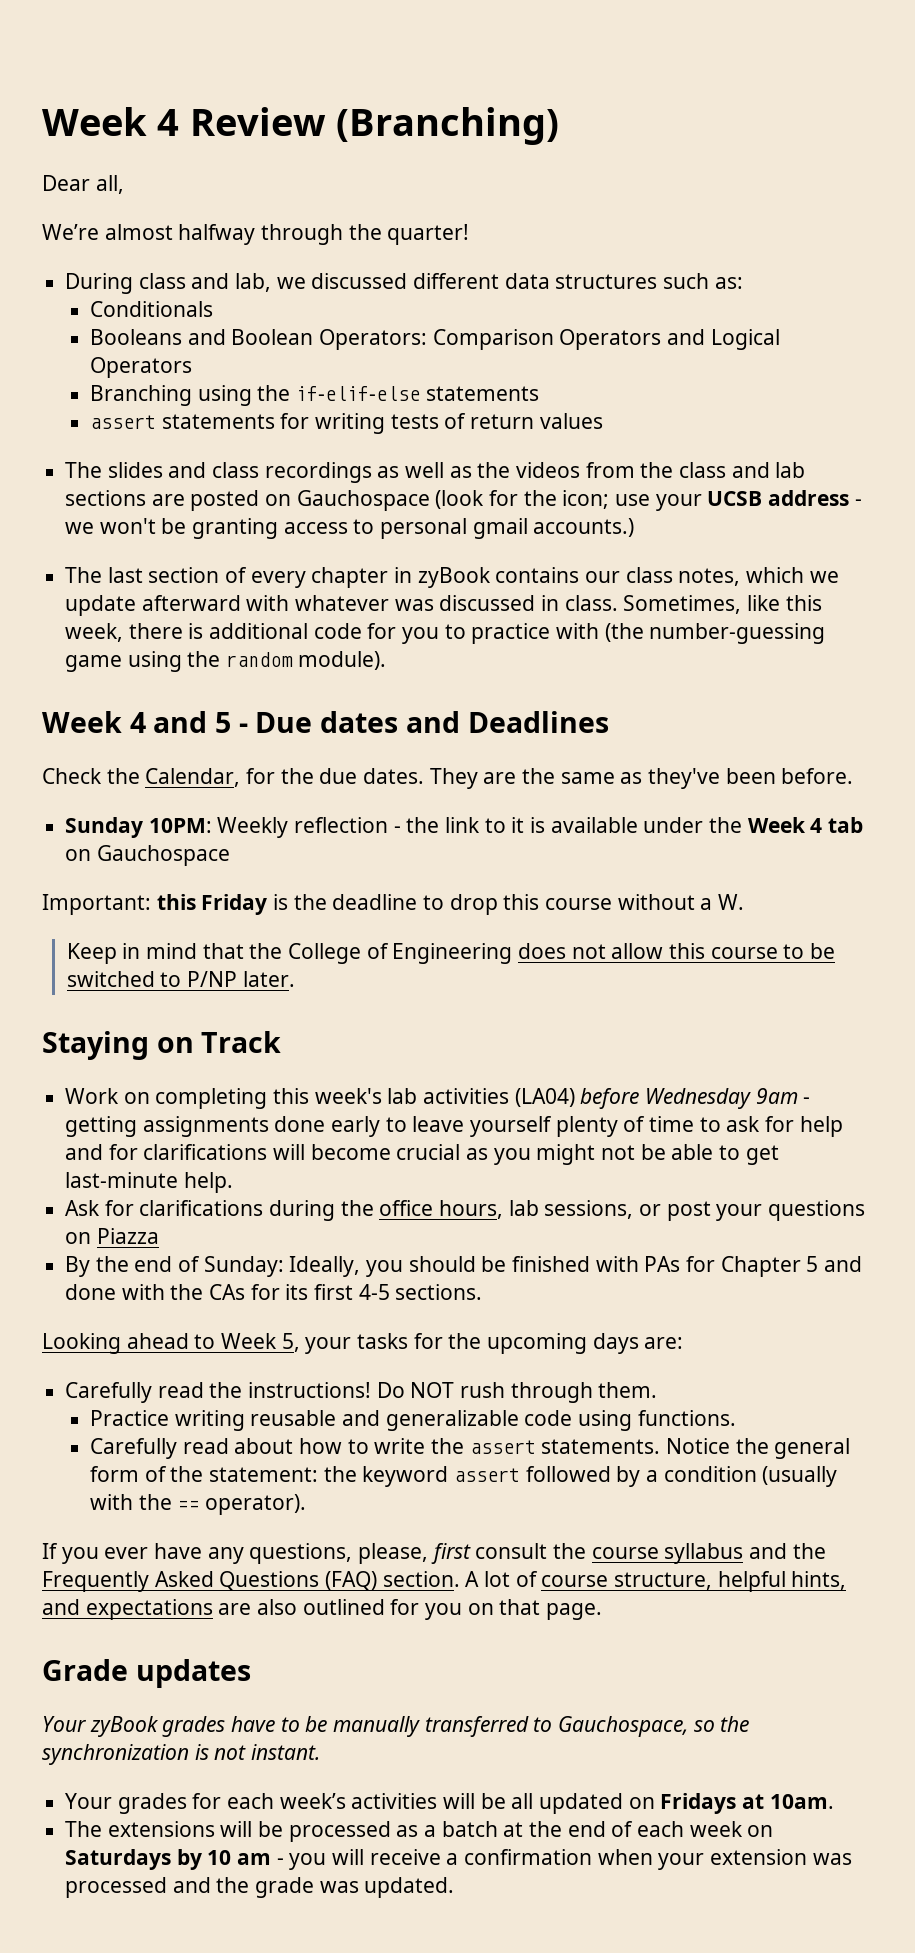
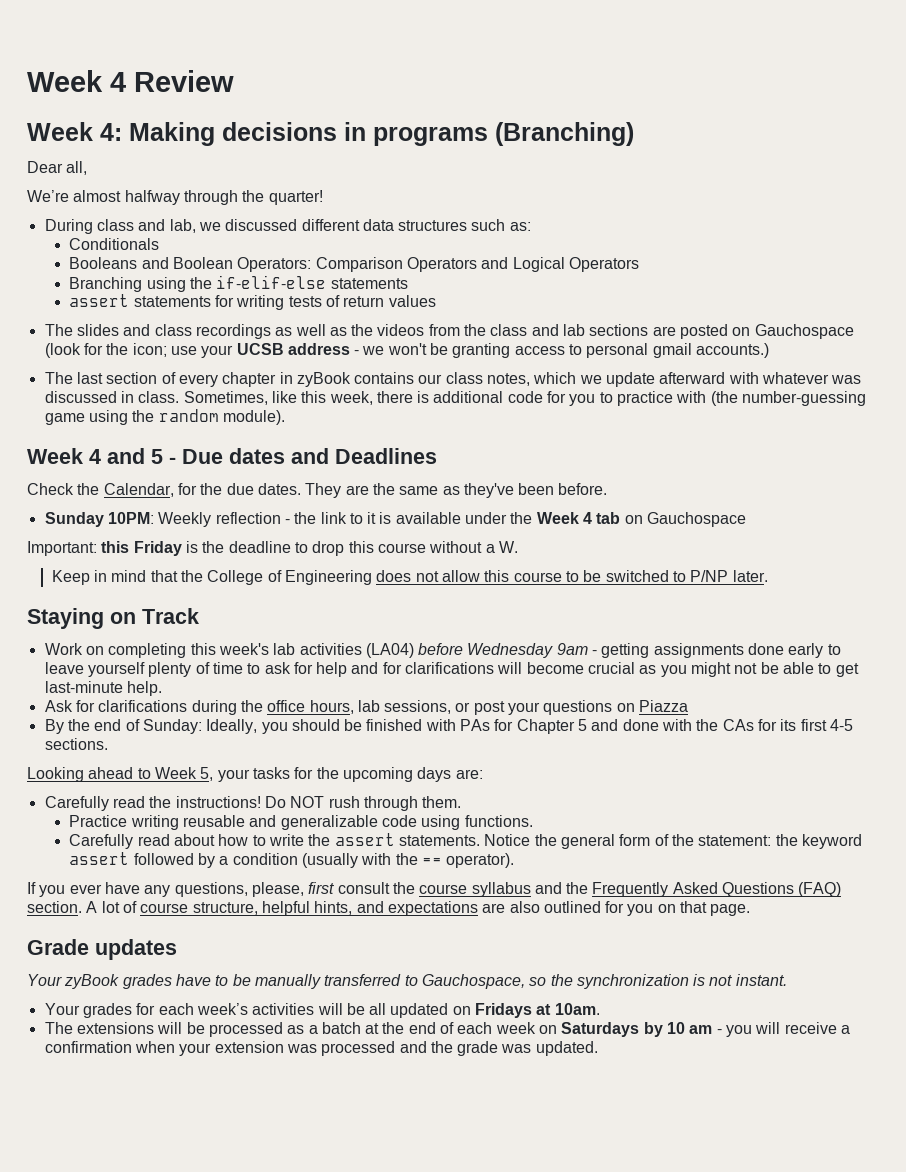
- Week 4 Review (Branching)
+ Week 4 Review
+ Week 4: Making decisions in programs (Branching)

